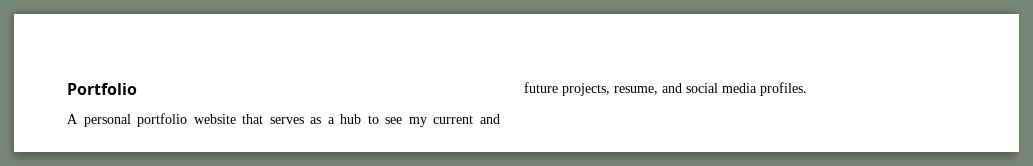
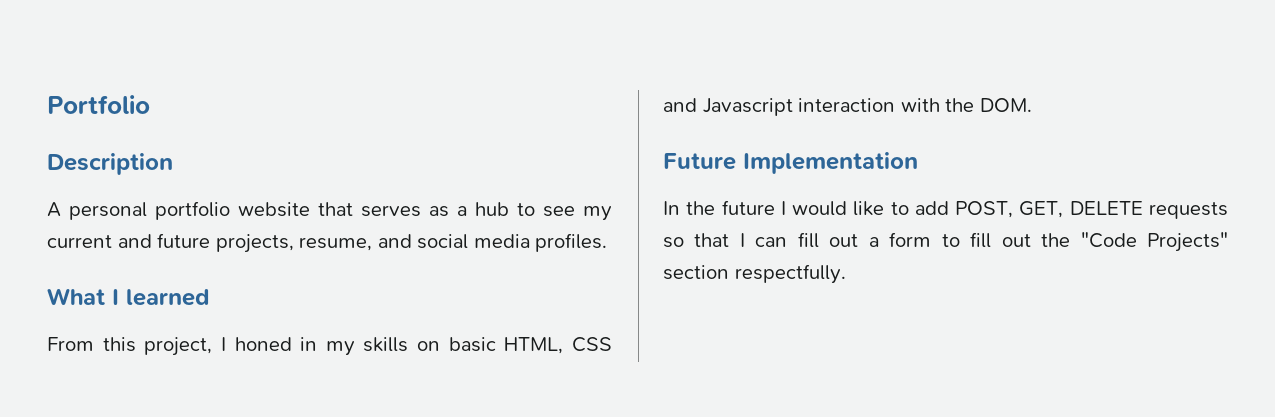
+ Description
+ What I learned
+ From this project, I honed in my skills on basic HTML, CSS and Javascript interaction with the DOM.
+ Future Implementation
+ In the future I would like to add POST, GET, DELETE requests so that I can fill out a form to fill out the "Code Projects" section respectfully.

